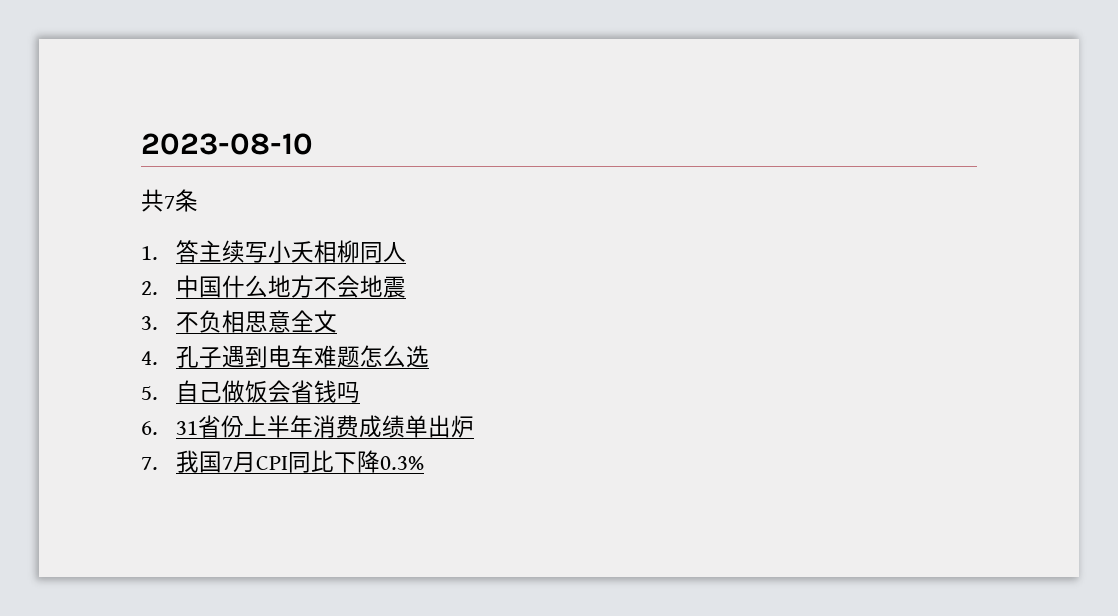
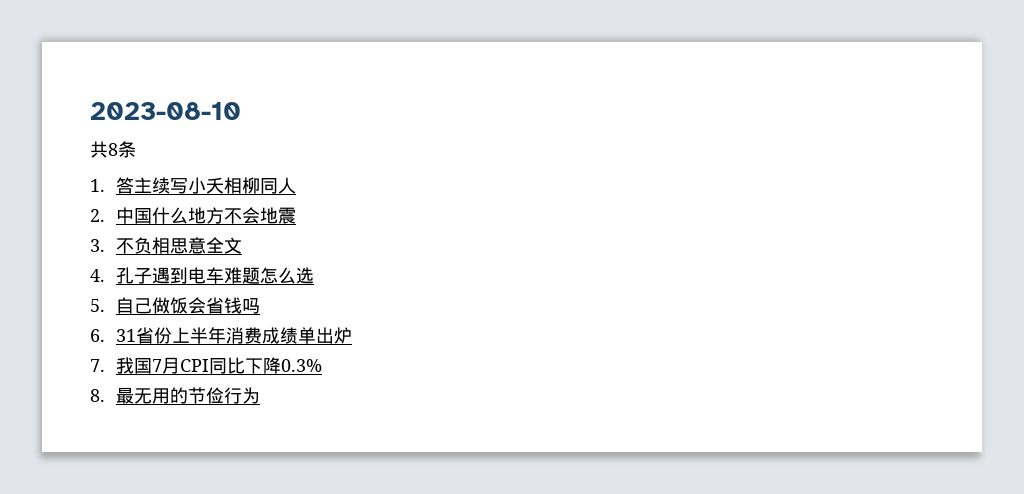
- 共7条
+ 共8条
+ 8.最无用的节俭行为

